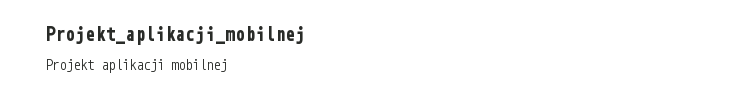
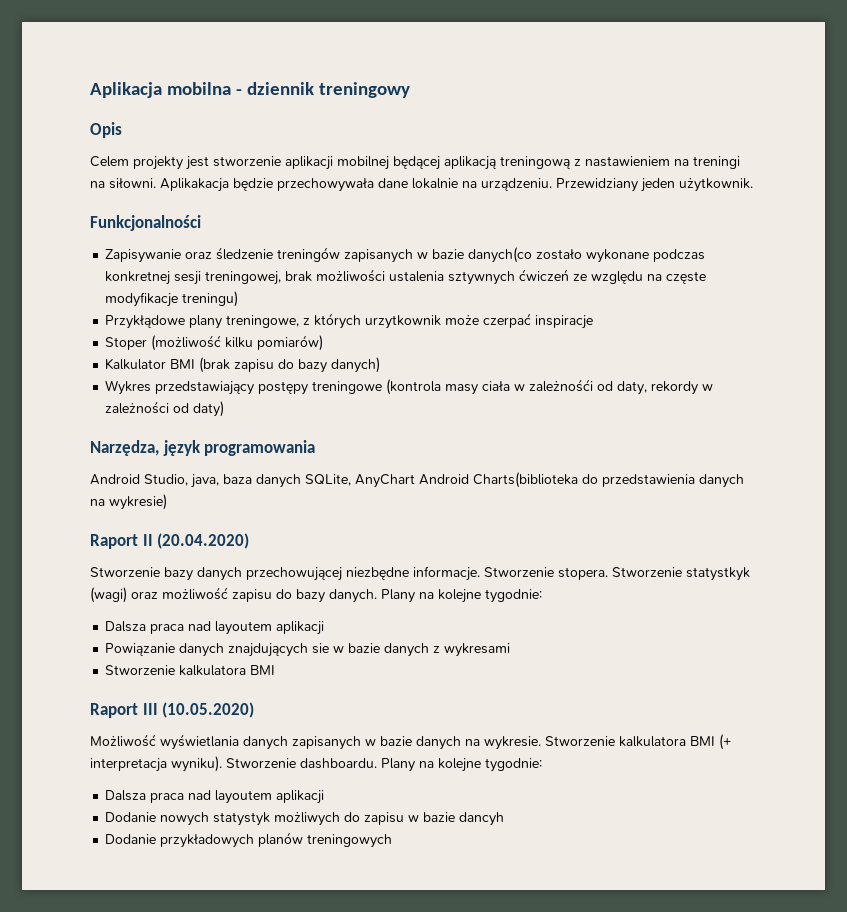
- Projekt_aplikacji_mobilnej
- Projekt aplikacji mobilnej
+ Aplikacja mobilna - dziennik treningowy
+ Opis
+ Celem projekty jest stworzenie aplikacji mobilnej będącej aplikacją treningową z nastawieniem na treningi na siłowni. Aplikakacja będzie przechowywała dane lokalnie na urządzeniu. Przewidziany jeden użytkownik.
+ Funkcjonalności
+ Zapisywanie oraz śledzenie treningów zapisanych w bazie danych(co zostało wykonane podczas konkretnej sesji treningowej, brak możliwości ustalenia sztywnych ćwiczeń ze względu na częste modyfikacje treningu)
+ Przykłądowe plany treningowe, z których urzytkownik może czerpać inspiracje
+ Stoper (możliwość kilku pomiarów)
+ Kalkulator BMI (brak zapisu do bazy danych)
+ Wykres przedstawiający postępy treningowe (kontrola masy ciała w zależnośći od daty, rekordy w zależności od daty)
+ Narzędza, język programowania
+ Android Studio, java, baza danych SQLite, AnyChart Android Charts(biblioteka do przedstawienia danych na wykresie)
+ Raport II (20.04.2020)
+ Stworzenie bazy danych przechowującej niezbędne informacje. Stworzenie stopera. Stworzenie statystkyk (wagi) oraz możliwość zapisu do bazy danych. Plany na kolejne tygodnie:
+ Dalsza praca nad layoutem aplikacji
+ Powiązanie danych znajdujących sie w bazie danych z wykresami
+ Stworzenie kalkulatora BMI
+ Raport III (10.05.2020)
+ Możliwość wyświetlania danych zapisanych w bazie danych na wykresie. Stworzenie kalkulatora BMI (+ interpretacja wyniku). Stworzenie dashboardu. Plany na kolejne tygodnie:
+ Dalsza praca nad layoutem aplikacji
+ Dodanie nowych statystyk możliwych do zapisu w bazie dancyh
+ Dodanie przykładowych planów treningowych

